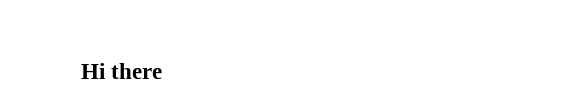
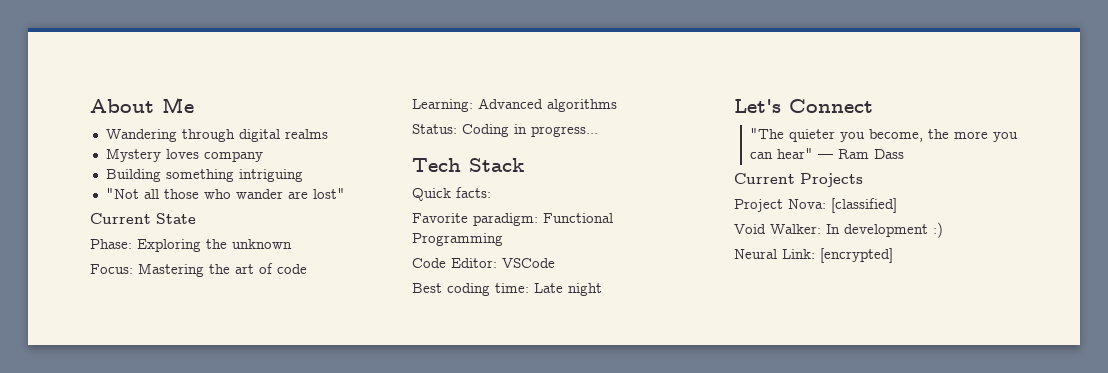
- Hi there
+ About Me
+ Wandering through digital realms
+ Mystery loves company
+ Building something intriguing
+ "Not all those who wander are lost"
+ Current State
+ Phase: Exploring the unknown
+ Focus: Mastering the art of code
+ Learning: Advanced algorithms
+ Status: Coding in progress...
+ Tech Stack
+ Quick facts:
+ Favorite paradigm: Functional Programming
+ Code Editor: VSCode
+ Best coding time: Late night
+ Let's Connect
+ "The quieter you become, the more you can hear" — Ram Dass
+ Current Projects
+ Project Nova: [classified]
+ Void Walker: In development :)
+ Neural Link: [encrypted]

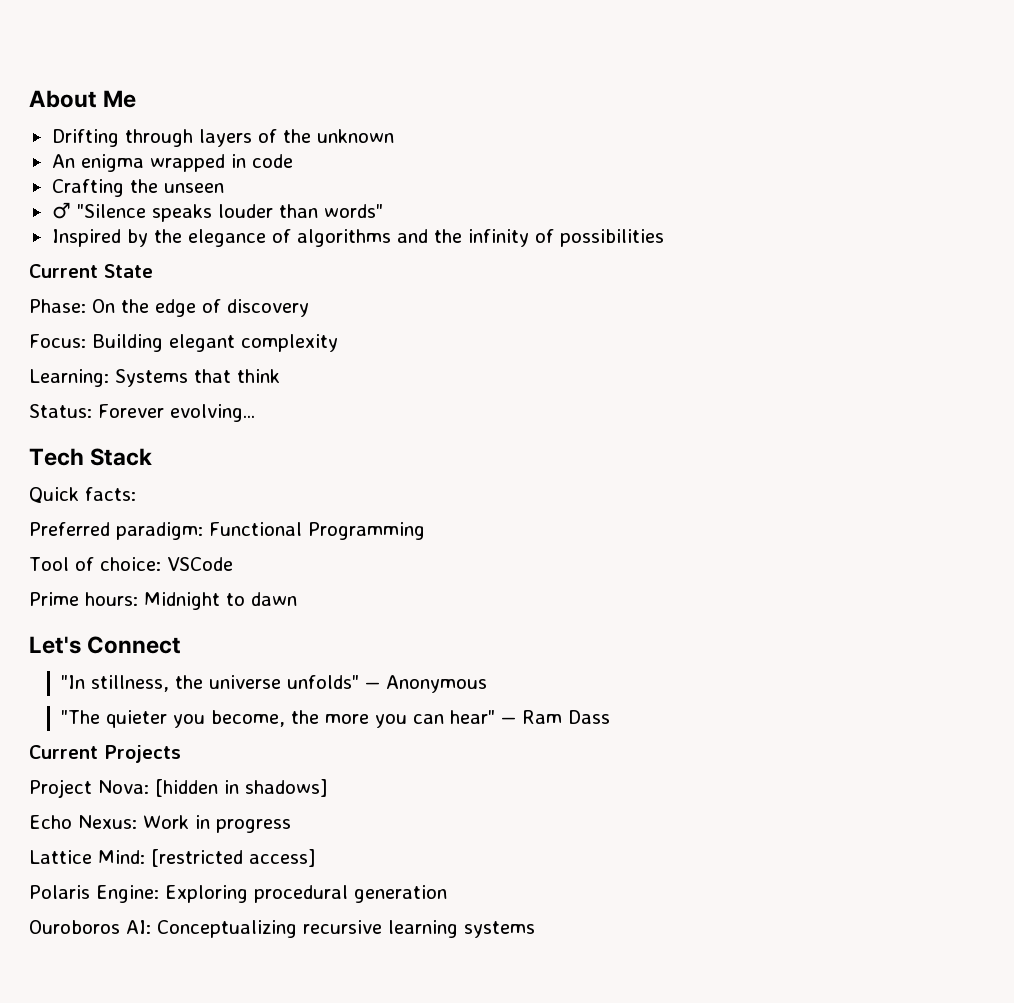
- Wandering through digital realms
- Mystery loves company
- Building something intriguing
- "Not all those who wander are lost"
+ Drifting through layers of the unknown
+ An enigma wrapped in code
+ Crafting the unseen
+ ♂ "Silence speaks louder than words"
+ Inspired by the elegance of algorithms and the infinity of possibilities
  Current State
- Phase: Exploring the unknown
- Focus: Mastering the art of code
- Learning: Advanced algorithms
- Status: Coding in progress...
+ Phase: On the edge of discovery
+ Focus: Building elegant complexity
+ Learning: Systems that think
+ Status: Forever evolving...
- Favorite paradigm: Functional Programming
+ Preferred paradigm: Functional Programming
- Code Editor: VSCode
- Best coding time: Late night
+ Tool of choice: VSCode
+ Prime hours: Midnight to dawn
  Let's Connect
+ "In stillness, the universe unfolds" — Anonymous
- Project Nova: [classified]
- Void Walker: In development :)
- Neural Link: [encrypted]
+ Project Nova: [hidden in shadows]
+ Echo Nexus: Work in progress
+ Lattice Mind: [restricted access]
+ Polaris Engine: Exploring procedural generation
+ Ouroboros AI: Conceptualizing recursive learning systems

